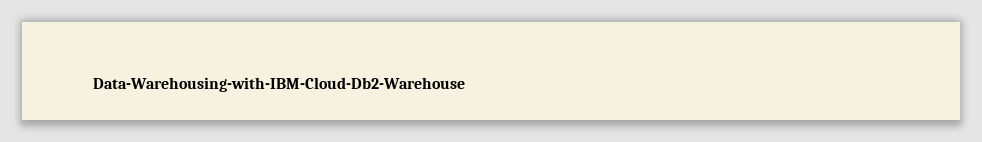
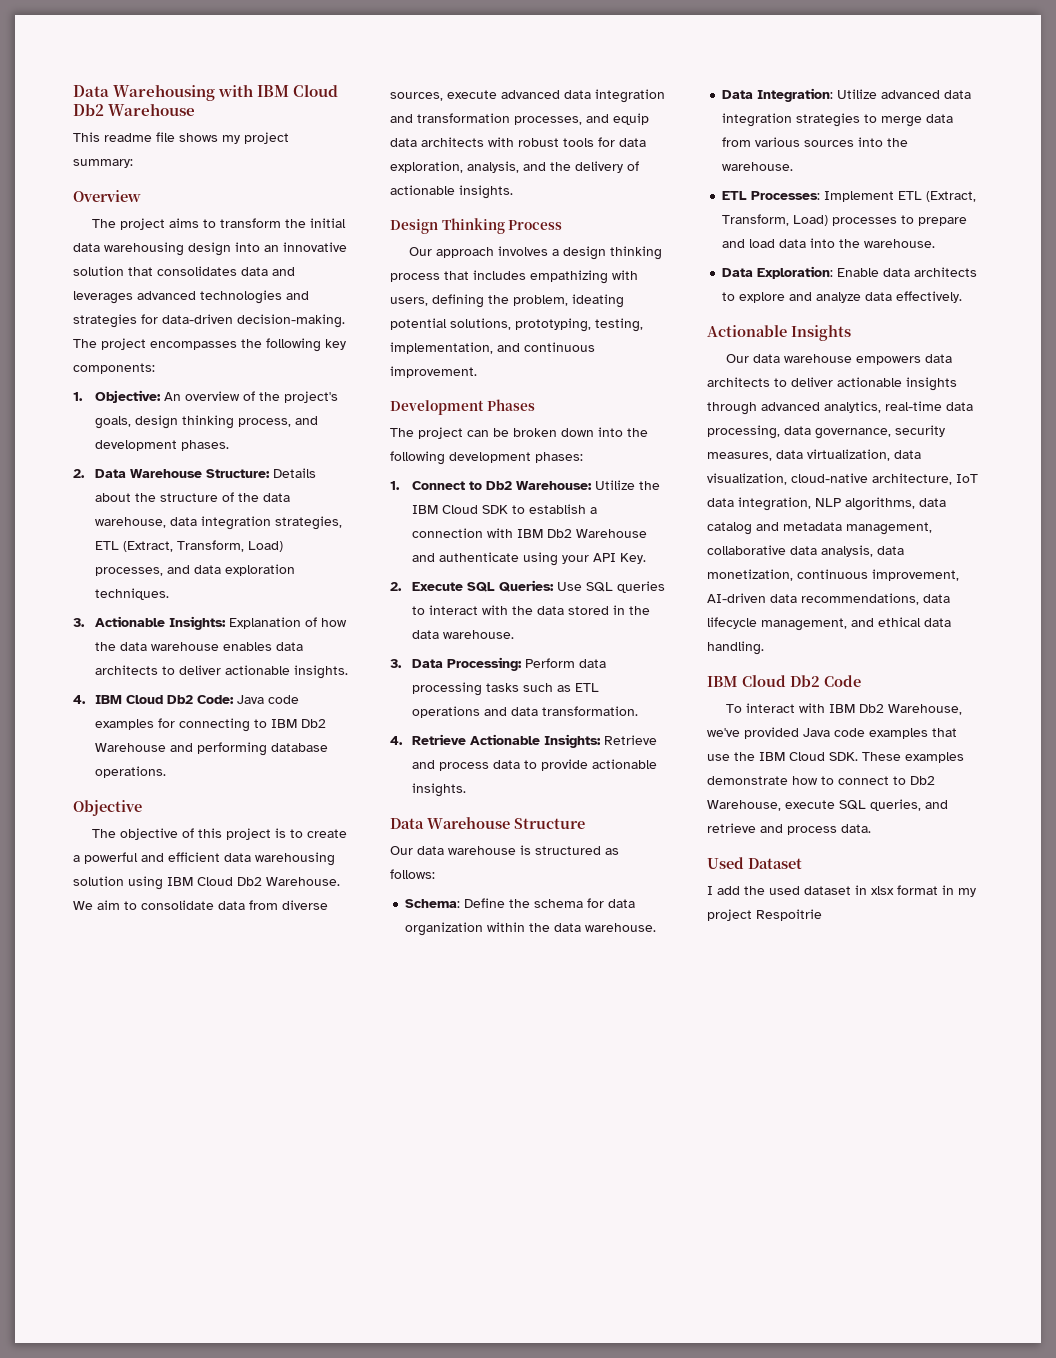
- Data-Warehousing-with-IBM-Cloud-Db2-Warehouse
+ Data Warehousing with IBM Cloud Db2 Warehouse
+ This readme file shows my project summary:
+ Overview
+ The project aims to transform the initial data warehousing design into an innovative solution that consolidates data and leverages advanced technologies and strategies for data-driven decision-making. The project encompasses the following key components:
+ 1. Objective: An overview of the project's goals, design thinking process, and development phases.
+ 2. Data Warehouse Structure: Details about the structure of the data warehouse, data integration strategies, ETL (Extract, Transform, Load) processes, and data exploration techniques.
+ 3. Actionable Insights: Explanation of how the data warehouse enables data architects to deliver actionable insights.
+ 4. IBM Cloud Db2 Code: Java code examples for connecting to IBM Db2 Warehouse and performing database operations.
+ Objective
+ The objective of this project is to create a powerful and efficient data warehousing solution using IBM Cloud Db2 Warehouse. We aim to consolidate data from diverse sources, execute advanced data integration and transformation processes, and equip data architects with robust tools for data exploration, analysis, and the delivery of actionable insights.
+ Design Thinking Process
+ Our approach involves a design thinking process that includes empathizing with users, defining the problem, ideating potential solutions, prototyping, testing, implementation, and continuous improvement.
+ Development Phases
+ The project can be broken down into the following development phases:
+ 1. Connect to Db2 Warehouse: Utilize the IBM Cloud SDK to establish a connection with IBM Db2 Warehouse and authenticate using your API Key.
+ 2. Execute SQL Queries: Use SQL queries to interact with the data stored in the data warehouse.
+ 3. Data Processing: Perform data processing tasks such as ETL operations and data transformation.
+ 4. Retrieve Actionable Insights: Retrieve and process data to provide actionable insights.
+ Data Warehouse Structure
+ Our data warehouse is structured as follows:
+ Schema: Define the schema for data organization within the data warehouse.
+ Data Integration: Utilize advanced data integration strategies to merge data from various sources into the warehouse.
+ ETL Processes: Implement ETL (Extract, Transform, Load) processes to prepare and load data into the warehouse.
+ Data Exploration: Enable data architects to explore and analyze data effectively.
+ Actionable Insights
+ Our data warehouse empowers data architects to deliver actionable insights through advanced analytics, real-time data processing, data governance, security measures, data virtualization, data visualization, cloud-native architecture, IoT data integration, NLP algorithms, data catalog and metadata management, collaborative data analysis, data monetization, continuous improvement, AI-driven data recommendations, data lifecycle management, and ethical data handling.
+ IBM Cloud Db2 Code
+ To interact with IBM Db2 Warehouse, we've provided Java code examples that use the IBM Cloud SDK. These examples demonstrate how to connect to Db2 Warehouse, execute SQL queries, and retrieve and process data.
+ Used Dataset
+ I add the used dataset in xlsx format in my project Respoitrie

